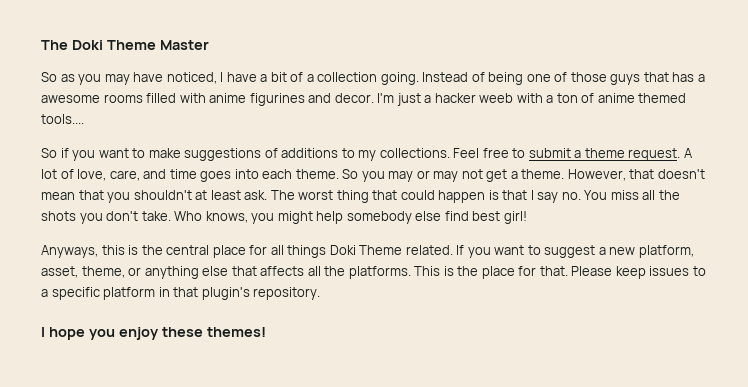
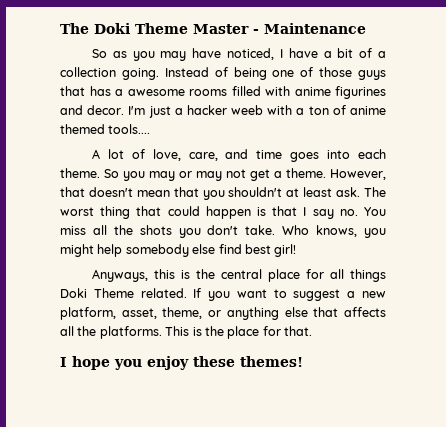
- The Doki Theme Master
+ The Doki Theme Master - Maintenance
- So if you want to make suggestions of additions to my collections. Feel free to submit a theme request.
- Please keep issues to a specific platform in that plugin's repository.

